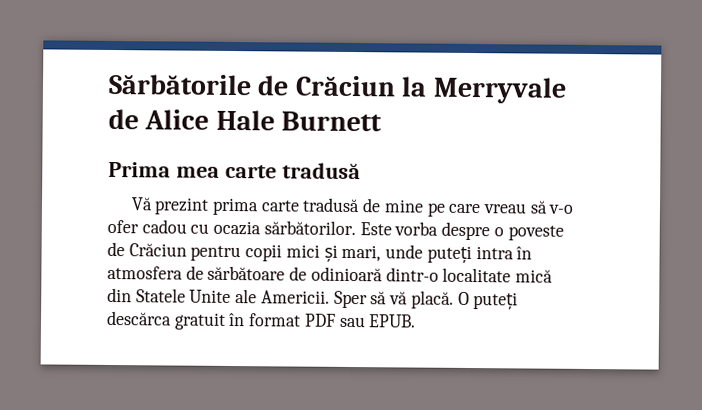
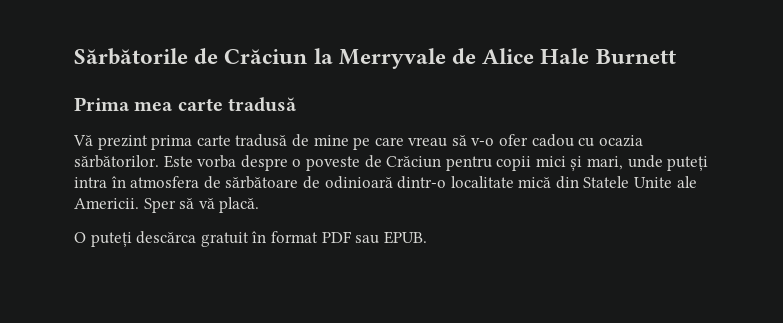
- Sper să vă placă. O puteți descărca gratuit în format PDF sau EPUB.
+ Sper să vă placă.
+ O puteți descărca gratuit în format PDF sau EPUB.

